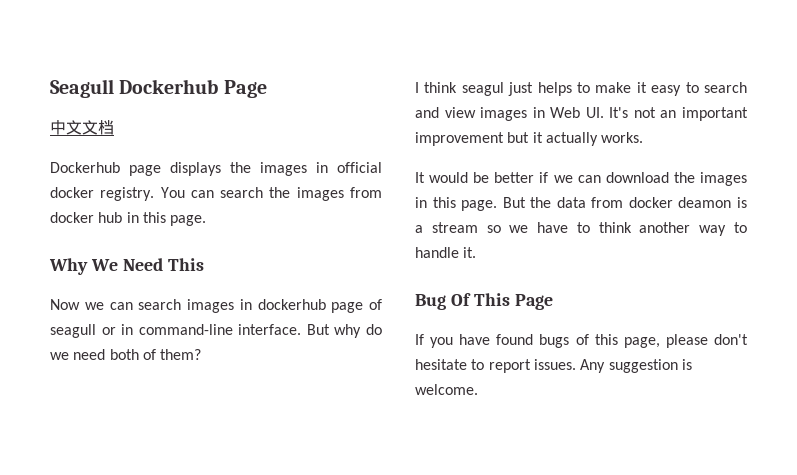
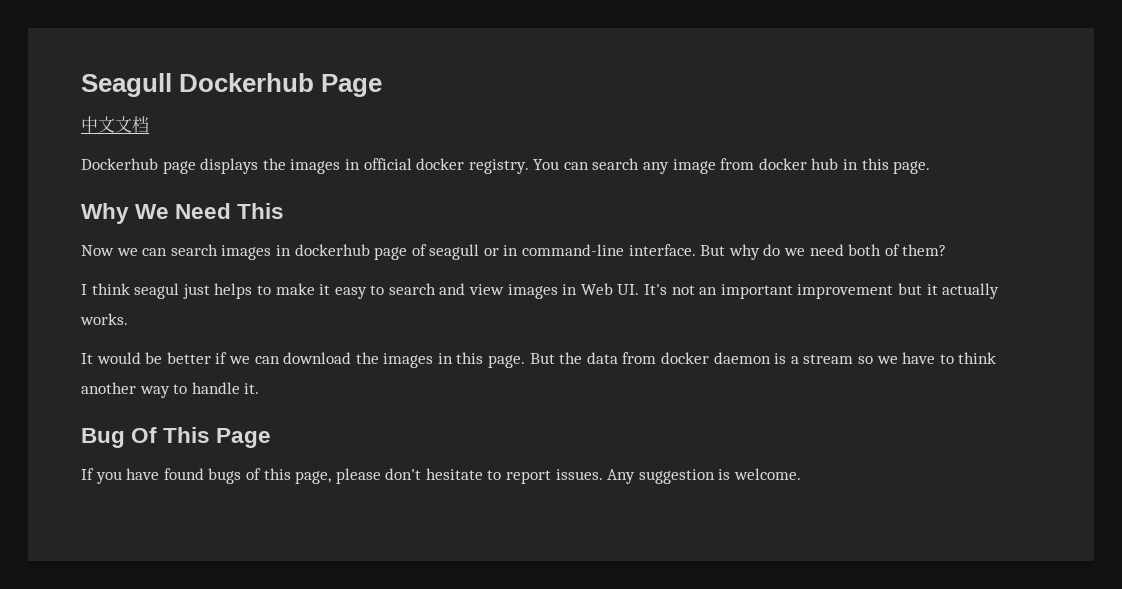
- You can search the images from docker hub in this page.
+ You can search any image from docker hub in this page.
- But the data from docker deamon is a stream so we have to think another way to handle it.
+ But the data from docker daemon is a stream so we have to think another way to handle it.

